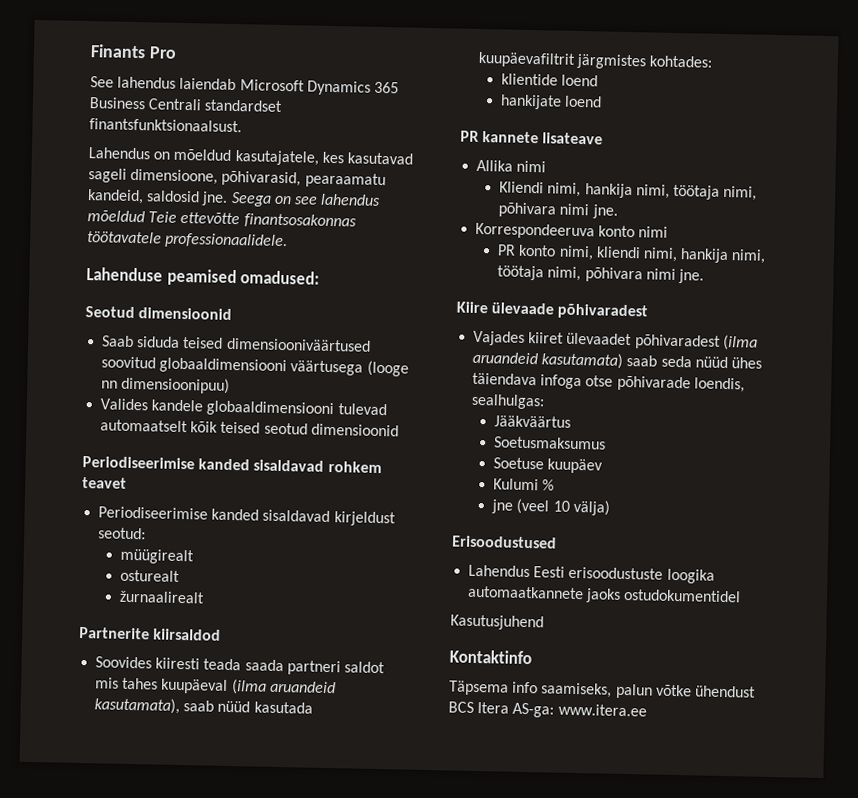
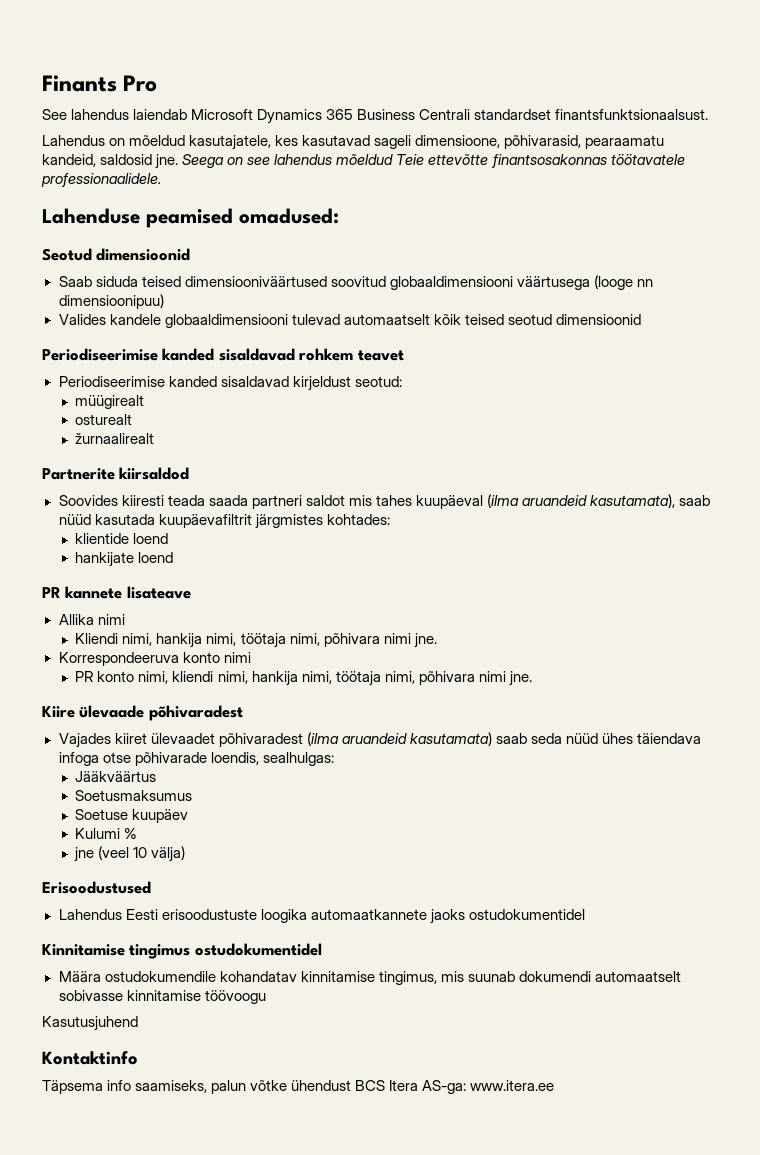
+ Kinnitamise tingimus ostudokumentidel
+ Määra ostudokumendile kohandatav kinnitamise tingimus, mis suunab dokumendi automaatselt sobivasse kinnitamise töövoogu

